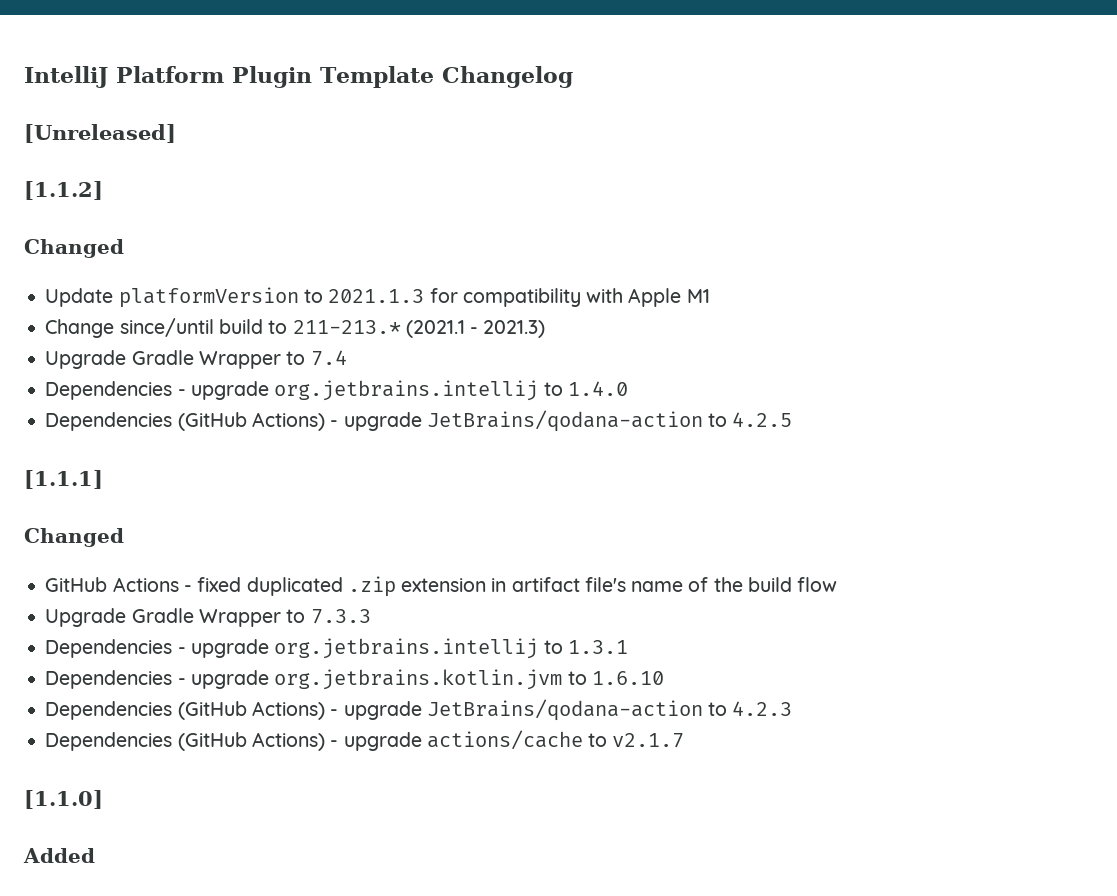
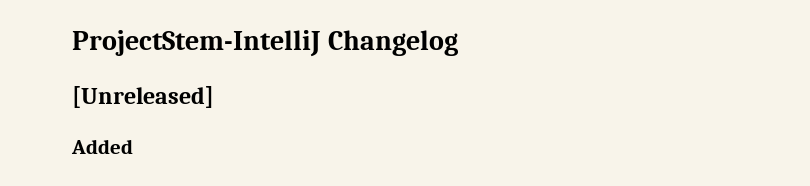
- IntelliJ Platform Plugin Template Changelog
+ ProjectStem-IntelliJ Changelog
  [Unreleased]
- [1.1.2]
- Changed
- Update platformVersion to 2021.1.3 for compatibility with Apple M1
- Change since/until build to 211-213.* (2021.1 - 2021.3)
- Upgrade Gradle Wrapper to 7.4
- Dependencies - upgrade org.jetbrains.intellij to 1.4.0
- Dependencies (GitHub Actions) - upgrade JetBrains/qodana-action to 4.2.5
- [1.1.1]
- Changed
- GitHub Actions - fixed duplicated .zip extension in artifact file's name of the build flow
- Upgrade Gradle Wrapper to 7.3.3
- Dependencies - upgrade org.jetbrains.intellij to 1.3.1
- Dependencies - upgrade org.jetbrains.kotlin.jvm to 1.6.10
- Dependencies (GitHub Actions) - upgrade JetBrains/qodana-action to 4.2.3
- Dependencies (GitHub Actions) - upgrade actions/cache to v2.1.7
- [1.1.0]

